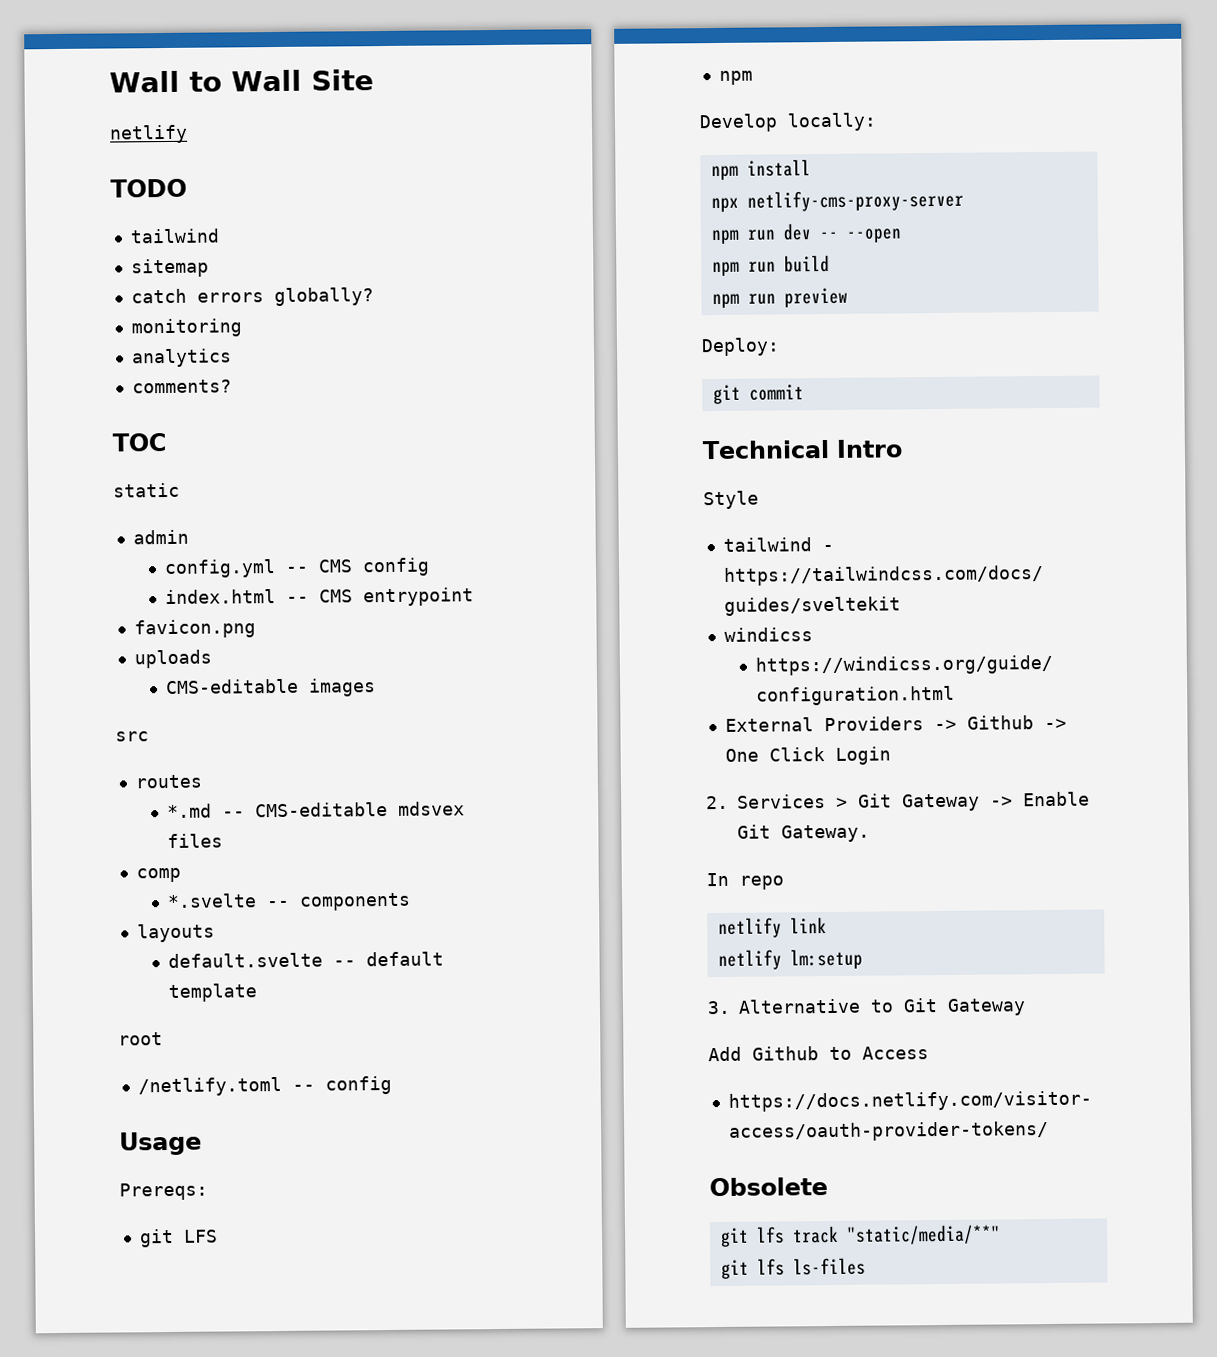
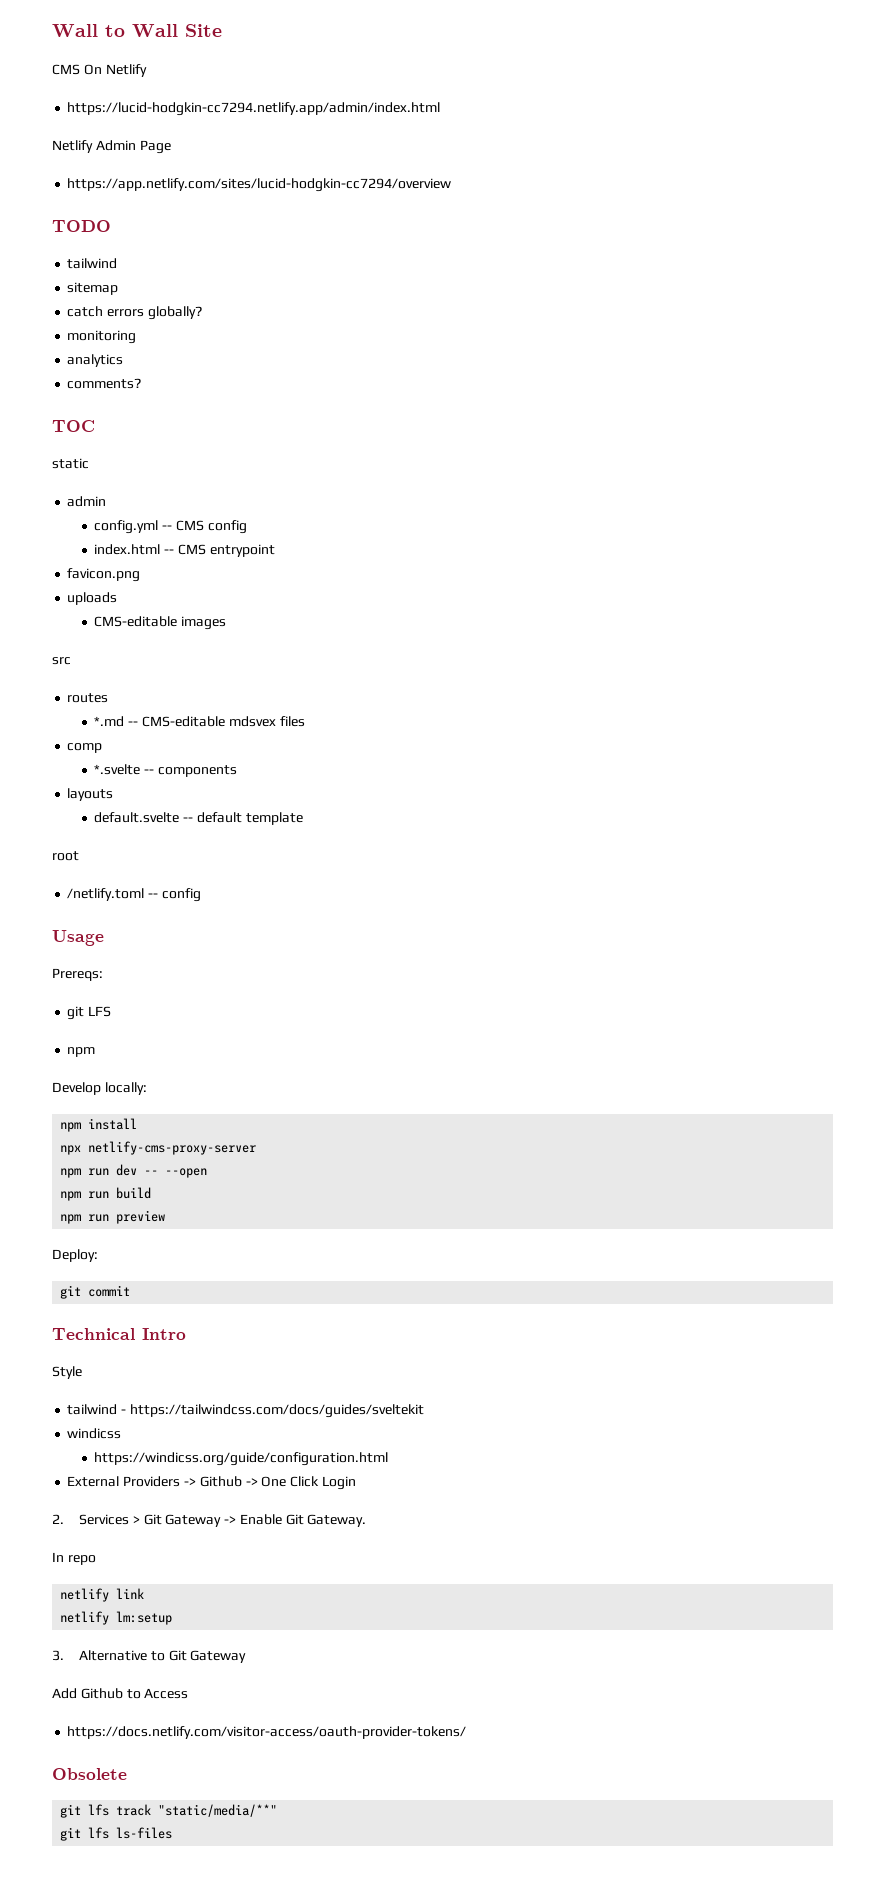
  Wall to Wall Site
- netlify
+ CMS On Netlify
+ https://lucid-hodgkin-cc7294.netlify.app/admin/index.html
+ Netlify Admin Page
+ https://app.netlify.com/sites/lucid-hodgkin-cc7294/overview

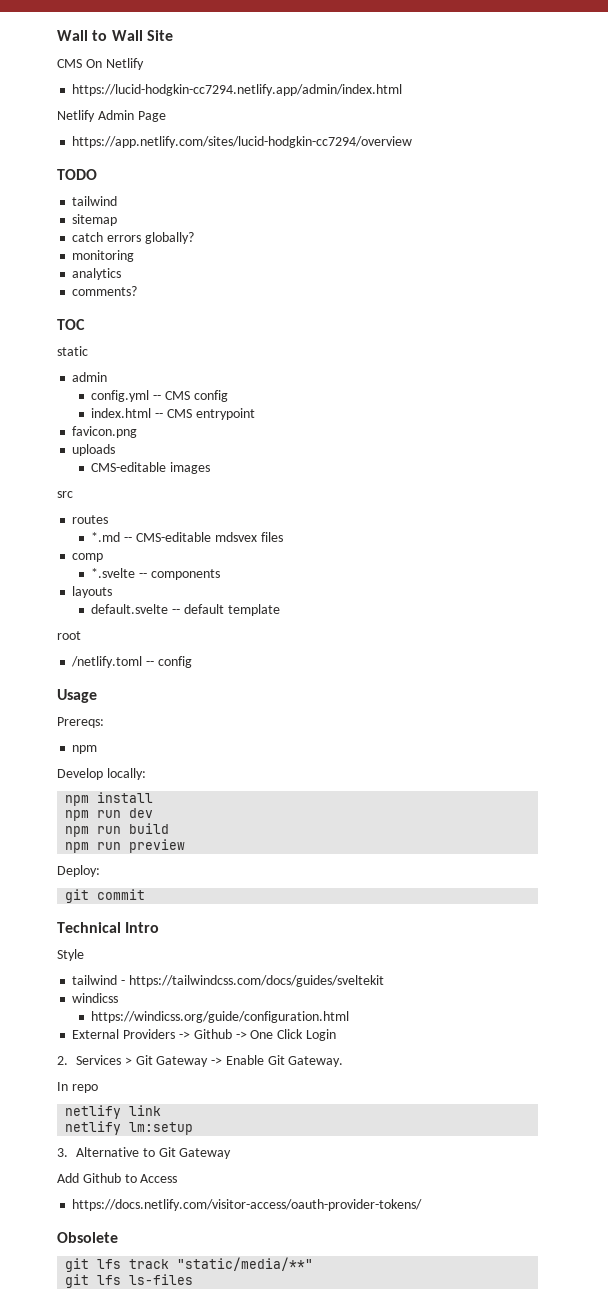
- git LFS
- npx netlify-cms-proxy-server
- npm run dev -- --open
+ npm run dev

